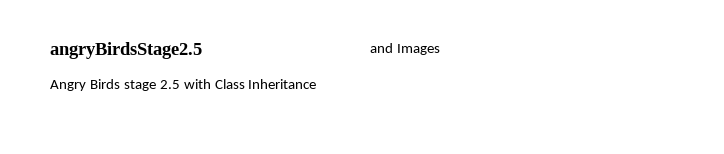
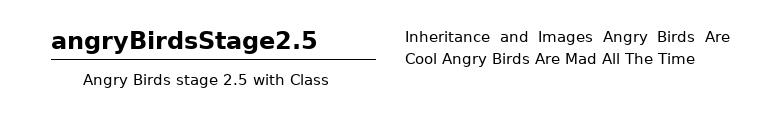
- Angry Birds stage 2.5 with Class Inheritance and Images
+ Angry Birds stage 2.5 with Class Inheritance and Images Angry Birds Are Cool Angry Birds Are Mad All The Time

